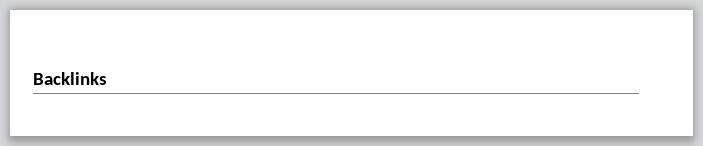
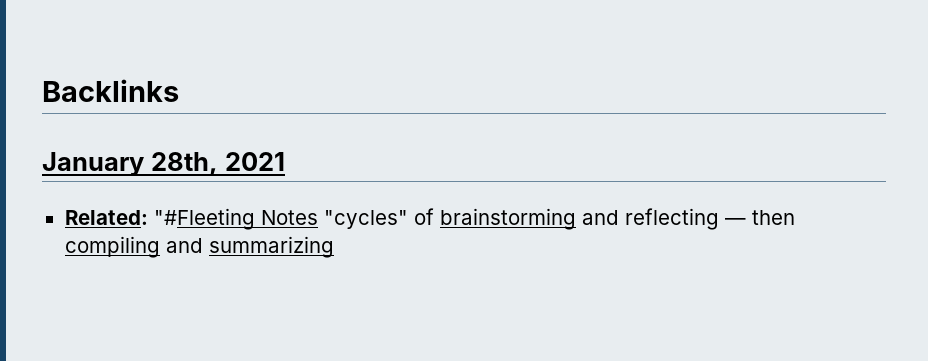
+ January 28th, 2021
+ Related: "#Fleeting Notes "cycles" of brainstorming and reflecting — then compiling and summarizing

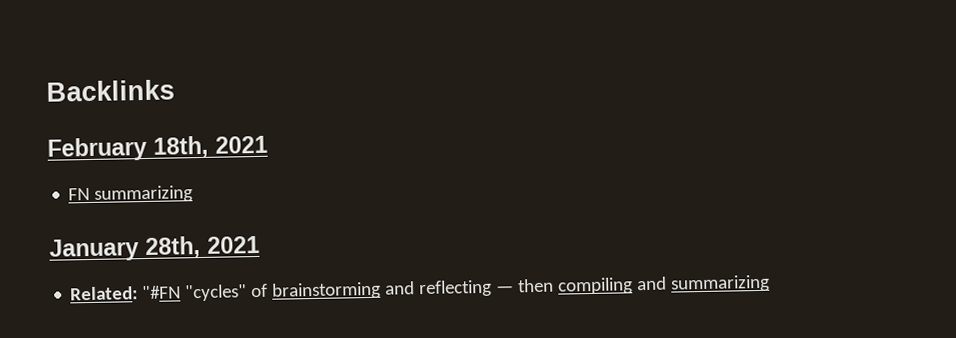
+ February 18th, 2021
+ FN summarizing
- Related: "#Fleeting Notes "cycles" of brainstorming and reflecting — then compiling and summarizing
+ Related: "#FN "cycles" of brainstorming and reflecting — then compiling and summarizing

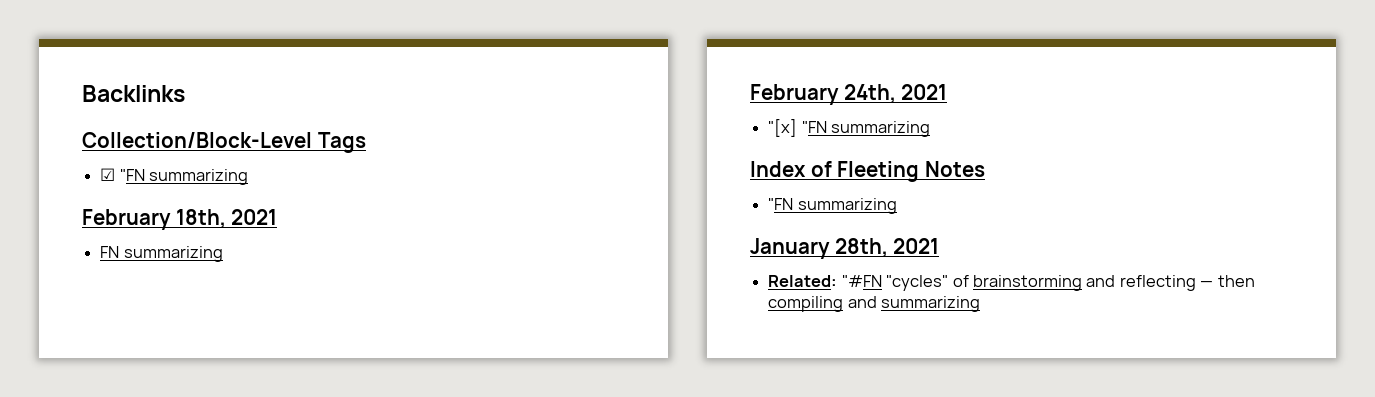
+ Collection/Block-Level Tags
+ ☑ "FN summarizing
+ February 24th, 2021
+ "[x] "FN summarizing
+ Index of Fleeting Notes
+ "FN summarizing

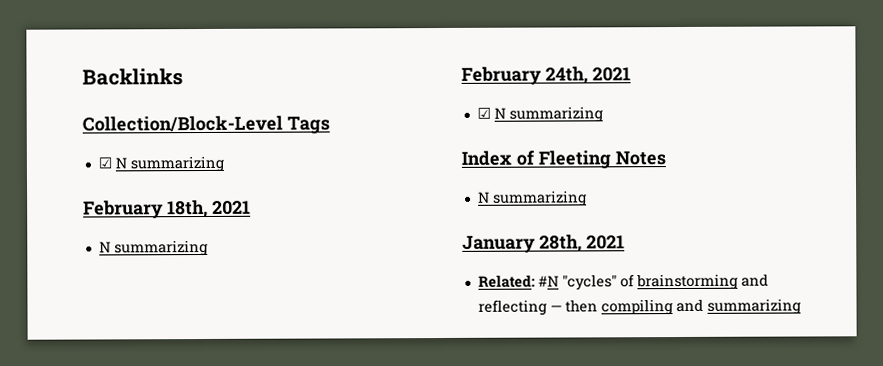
  Collection/Block-Level Tags
- ☑ "FN summarizing
+ ☑ N summarizing
  February 18th, 2021
- FN summarizing
+ N summarizing
  February 24th, 2021
- "[x] "FN summarizing
+ ☑ N summarizing
  Index of Fleeting Notes
- "FN summarizing
+ N summarizing
- Related: "#FN "cycles" of brainstorming and reflecting — then compiling and summarizing
+ Related: #N "cycles" of brainstorming and reflecting — then compiling and summarizing

